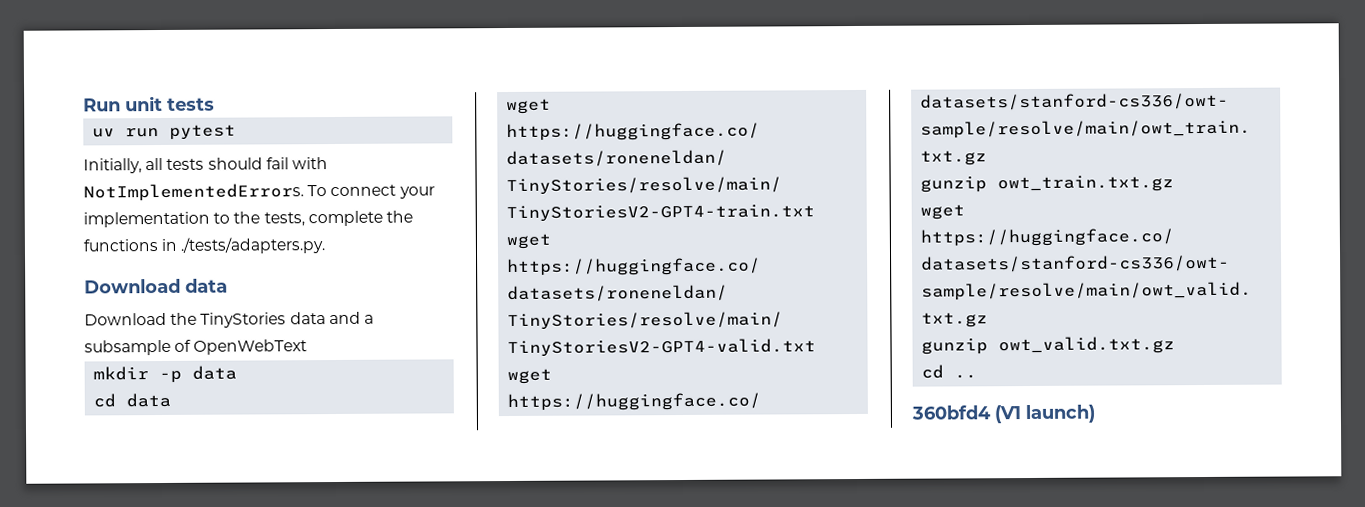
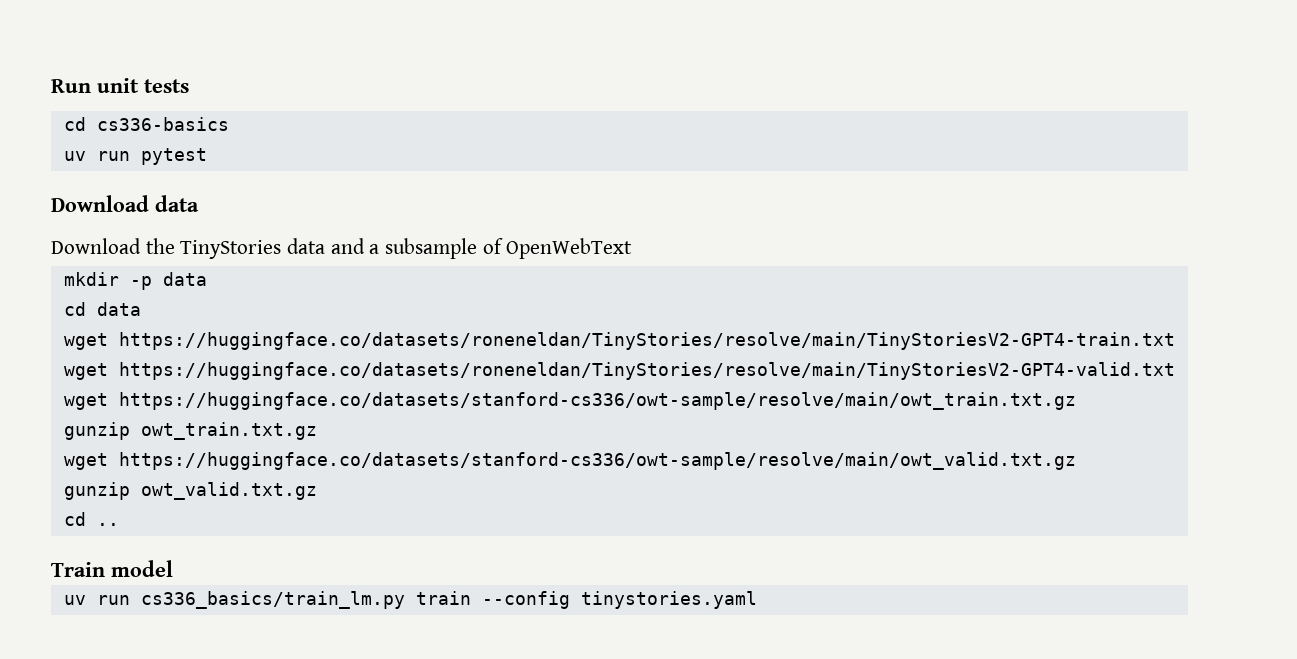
+ cd cs336-basics
- Initially, all tests should fail with NotImplementedErrors. To connect your implementation to the tests, complete the functions in ./tests/adapters.py.
- 360bfd4 (V1 launch)
+ Train model
+ uv run cs336_basics/train_lm.py train --config tinystories.yaml

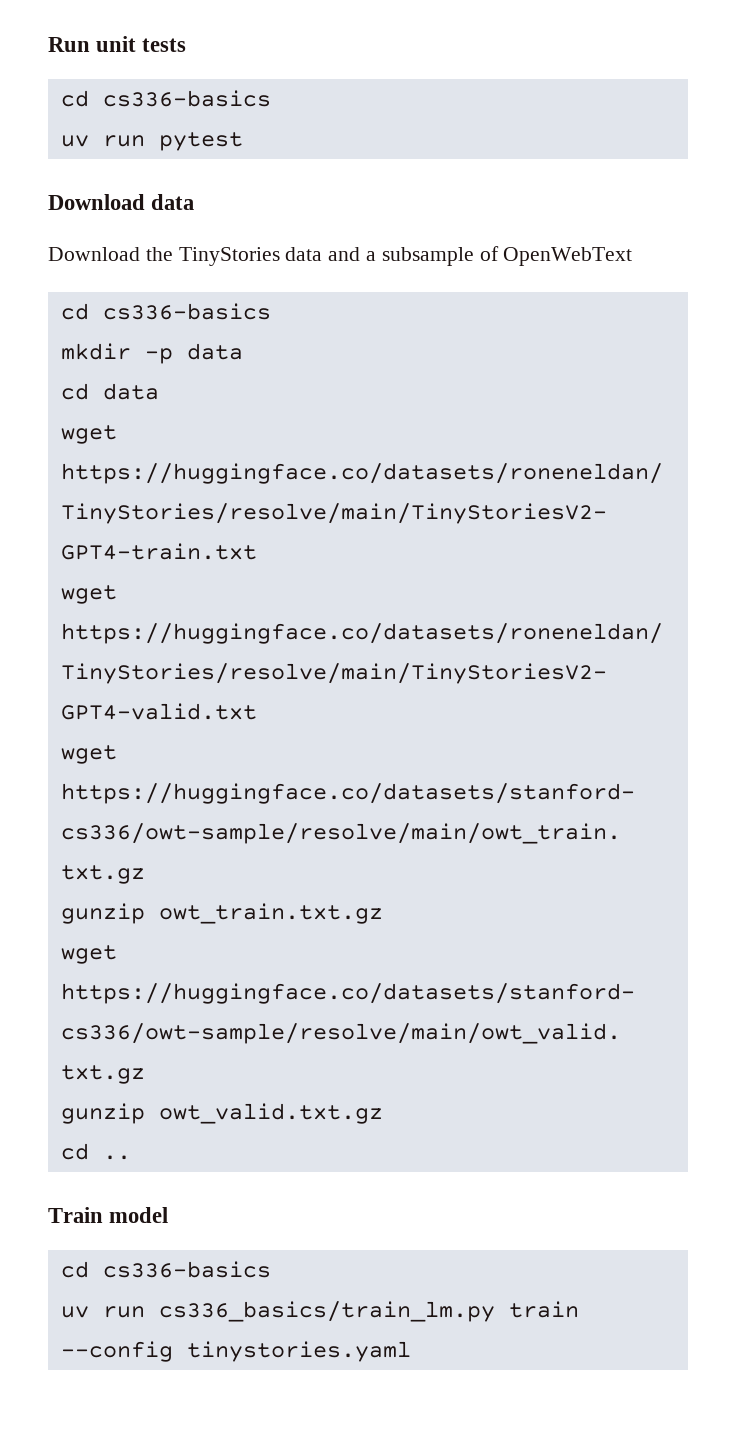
  Download the TinyStories data and a subsample of OpenWebText
+ cd cs336-basics
  Train model
+ cd cs336-basics

